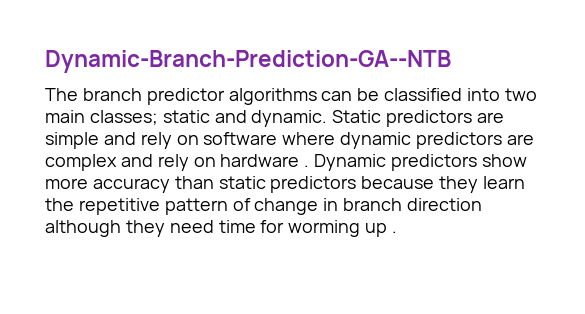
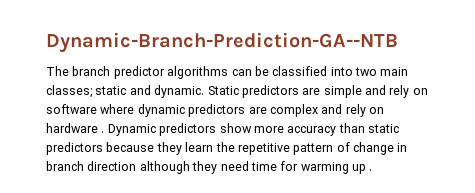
- Dynamic predictors show more accuracy than static predictors because they learn the repetitive pattern of change in branch direction although they need time for worming up .
+ Dynamic predictors show more accuracy than static predictors because they learn the repetitive pattern of change in branch direction although they need time for warming up .

